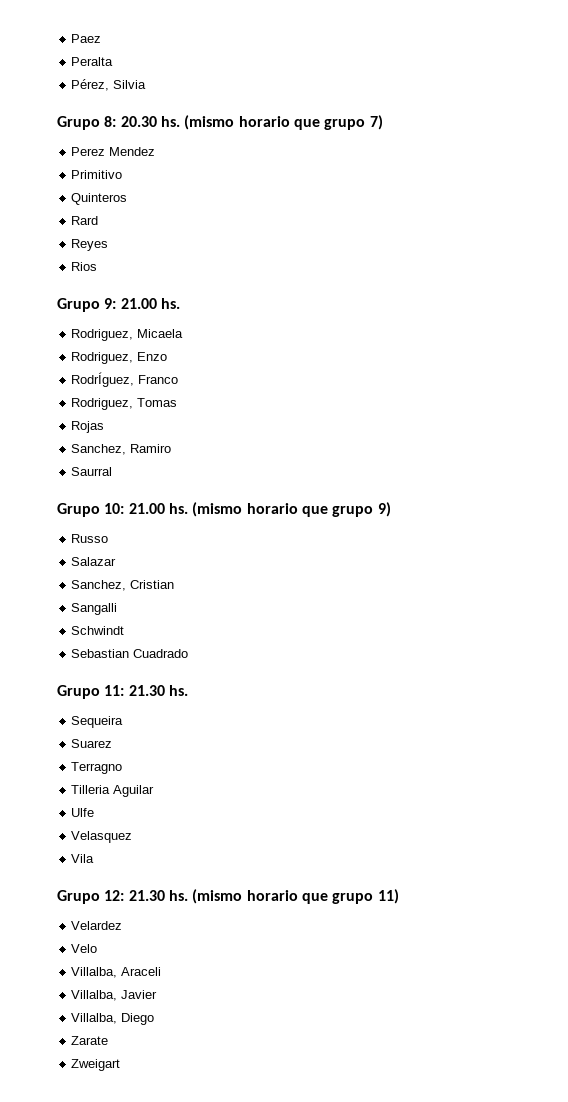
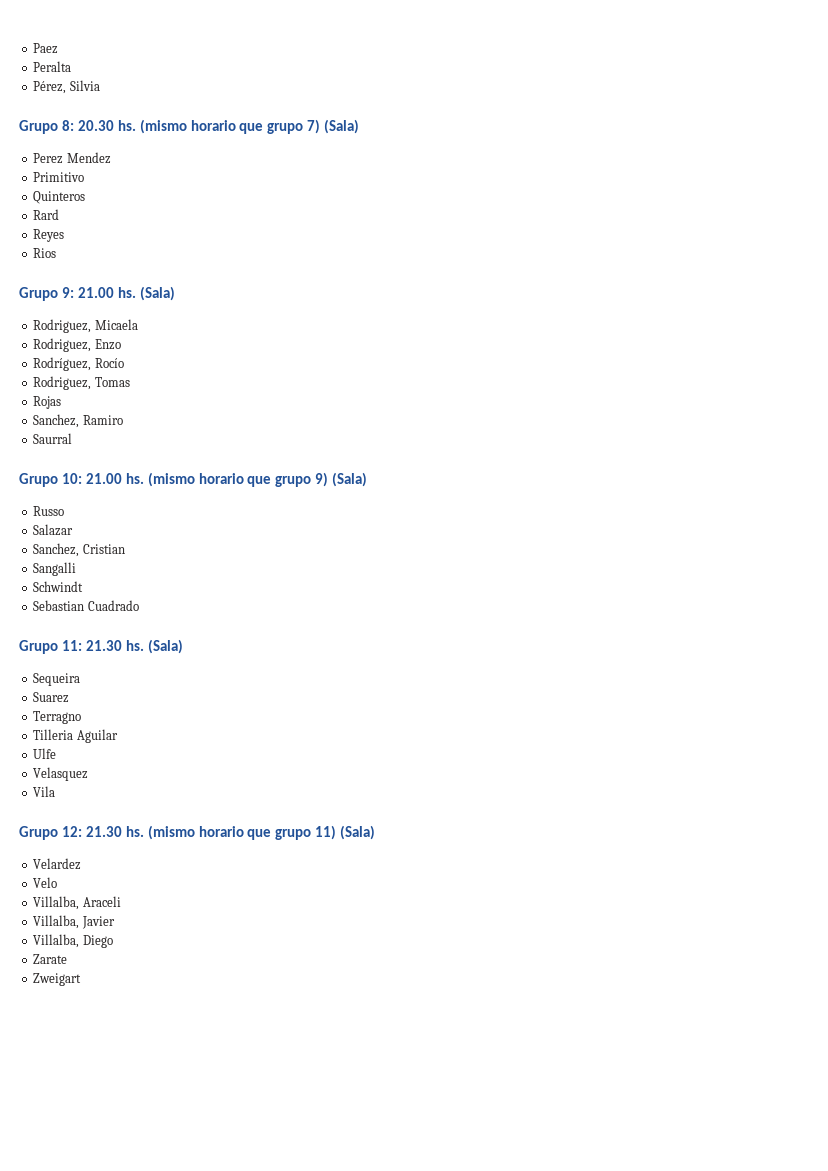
- (mismo horario que grupo 7)
+ (mismo horario que grupo 7) (Sala)
- Grupo 9: 21.00 hs.
+ Grupo 9: 21.00 hs. (Sala)
- RodrÍguez, Franco
+ Rodríguez, Rocío
- (mismo horario que grupo 9)
+ (mismo horario que grupo 9) (Sala)
- Grupo 11: 21.30 hs.
+ Grupo 11: 21.30 hs. (Sala)
- (mismo horario que grupo 11)
+ (mismo horario que grupo 11) (Sala)

